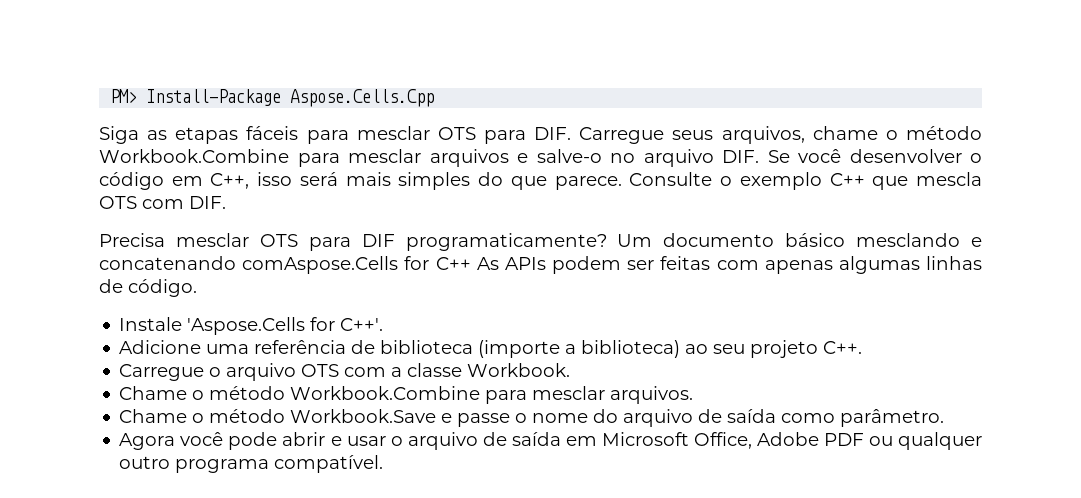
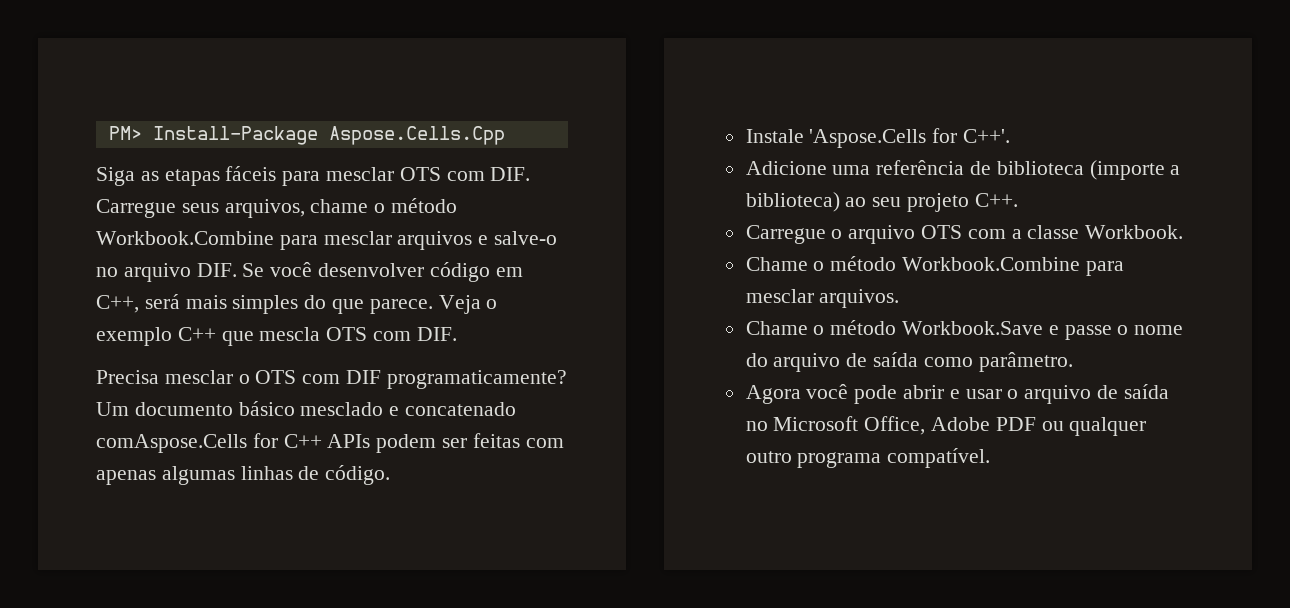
- Siga as etapas fáceis para mesclar OTS para DIF. Carregue seus arquivos, chame o método Workbook.Combine para mesclar arquivos e salve-o no arquivo DIF. Se você desenvolver o código em C++, isso será mais simples do que parece.
+ Siga as etapas fáceis para mesclar OTS com DIF. Carregue seus arquivos, chame o método Workbook.Combine para mesclar arquivos e salve-o no arquivo DIF. Se você desenvolver código em C++, será mais simples do que parece.
- Consulte o exemplo C++ que mescla OTS com DIF.
+ Veja o exemplo C++ que mescla OTS com DIF.
- Precisa mesclar OTS para DIF programaticamente?
+ Precisa mesclar o OTS com DIF programaticamente?
- Um documento básico mesclando e concatenando comAspose.Cells for C++ As APIs podem ser feitas com apenas algumas linhas de código.
+ Um documento básico mesclado e concatenado comAspose.Cells for C++ APIs podem ser feitas com apenas algumas linhas de código.
- Agora você pode abrir e usar o arquivo de saída em Microsoft Office, Adobe PDF ou qualquer outro programa compatível.
+ Agora você pode abrir e usar o arquivo de saída no Microsoft Office, Adobe PDF ou qualquer outro programa compatível.

